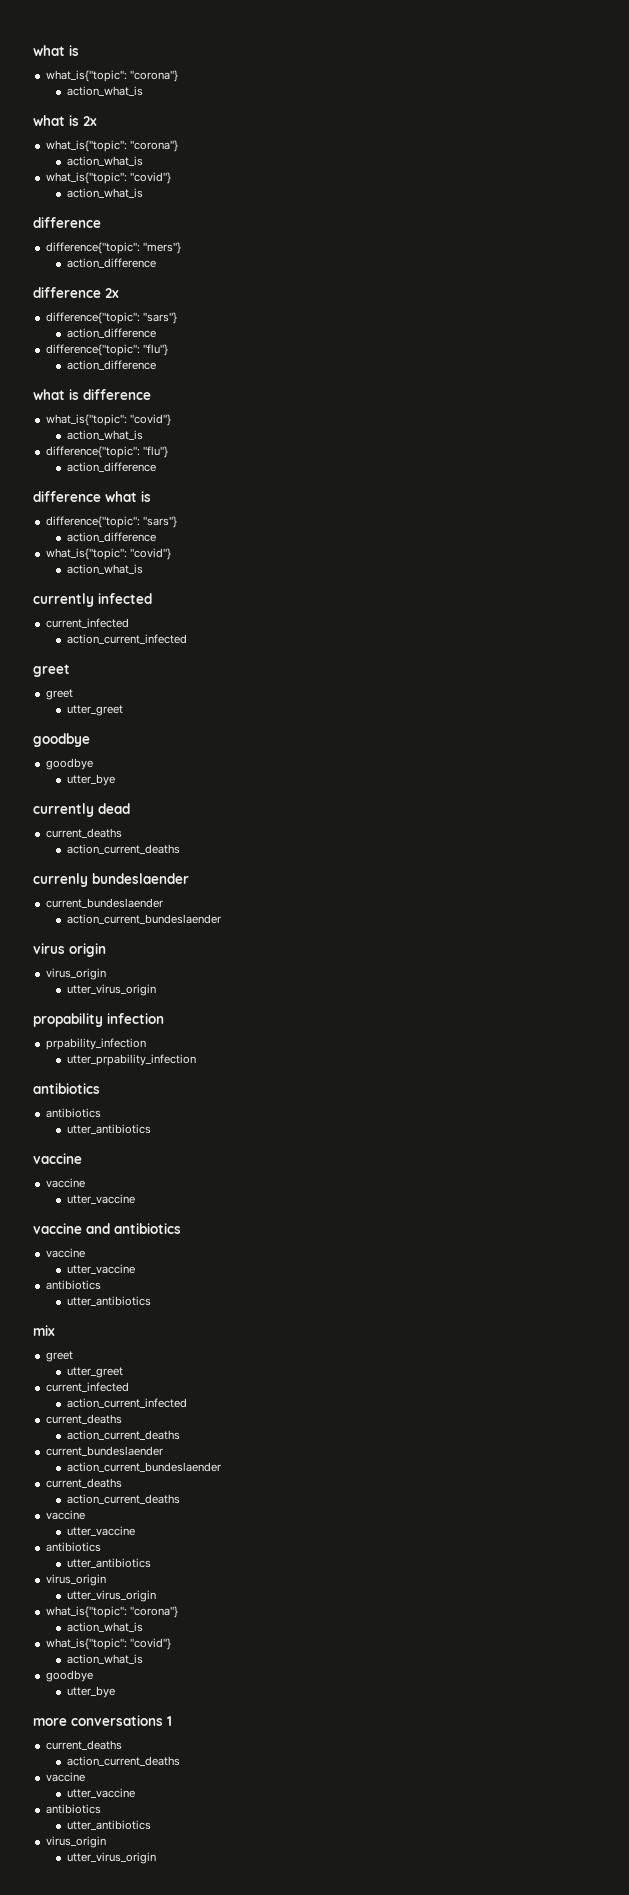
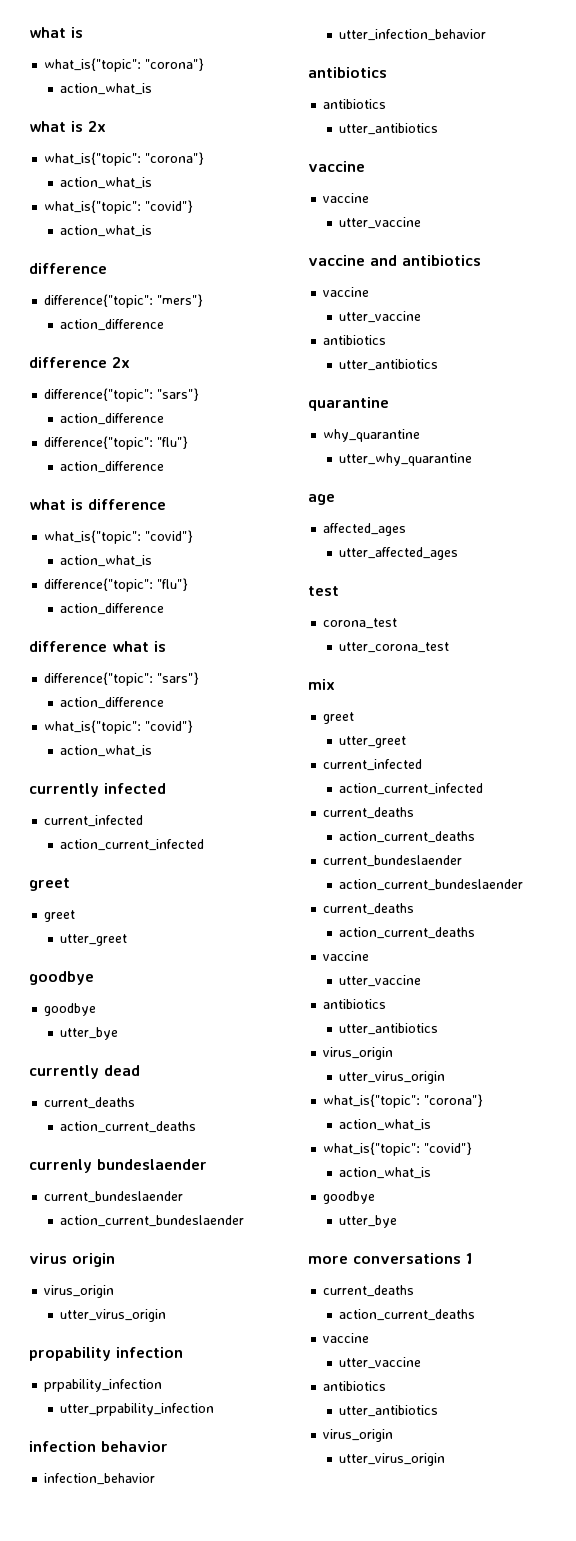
+ infection behavior
+ infection_behavior
+ utter_infection_behavior
+ quarantine
+ why_quarantine
+ utter_why_quarantine
+ age
+ affected_ages
+ utter_affected_ages
+ test
+ corona_test
+ utter_corona_test

